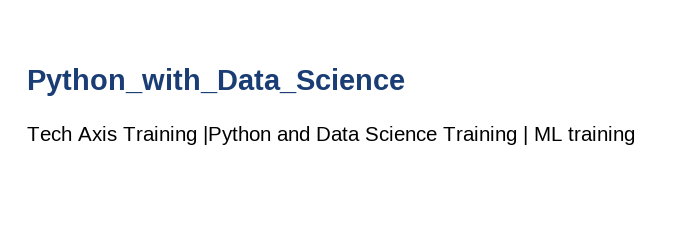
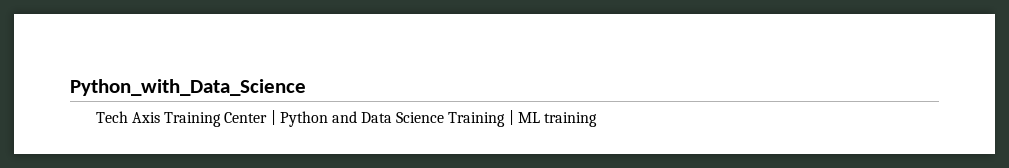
- Tech Axis Training |Python and Data Science Training | ML training
+ Tech Axis Training Center | Python and Data Science Training | ML training

